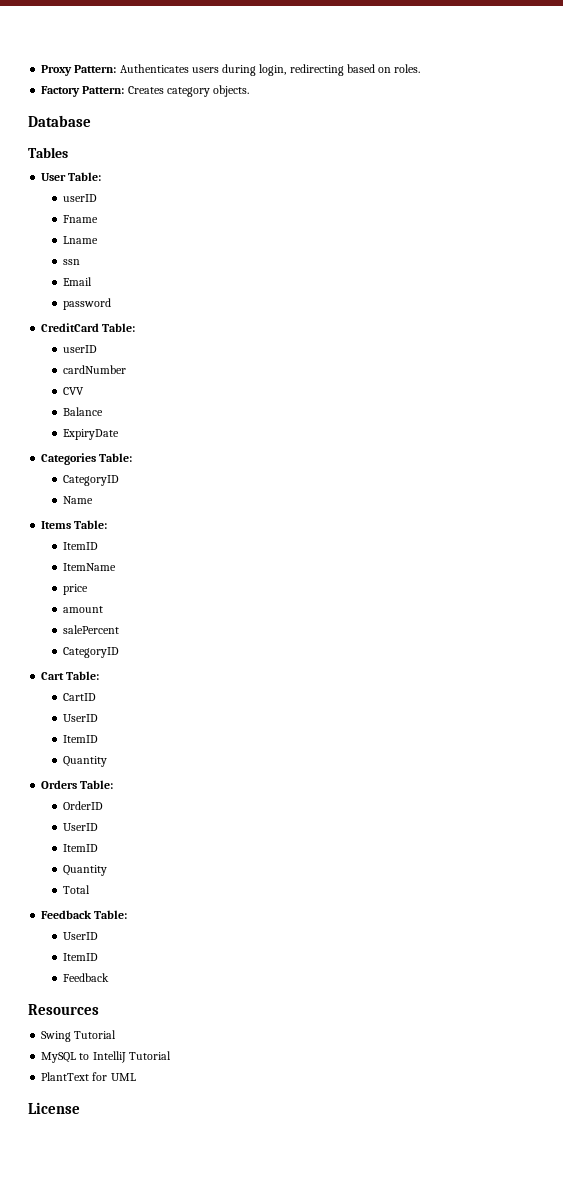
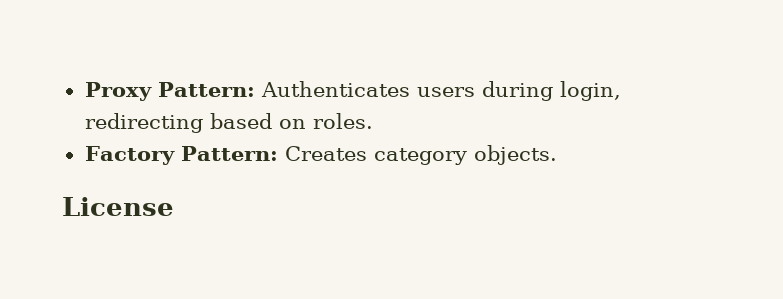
- Database
- Tables
- User Table:
- userID
- Fname
- Lname
- ssn
- Email
- password
- CreditCard Table:
- userID
- cardNumber
- CVV
- Balance
- ExpiryDate
- Categories Table:
- CategoryID
- Name
- Items Table:
- ItemID
- ItemName
- price
- amount
- salePercent
- CategoryID
- Cart Table:
- CartID
- UserID
- ItemID
- Quantity
- Orders Table:
- OrderID
- UserID
- ItemID
- Quantity
- Total
- Feedback Table:
- UserID
- ItemID
- Feedback
- Resources
- Swing Tutorial
- MySQL to IntelliJ Tutorial
- PlantText for UML

